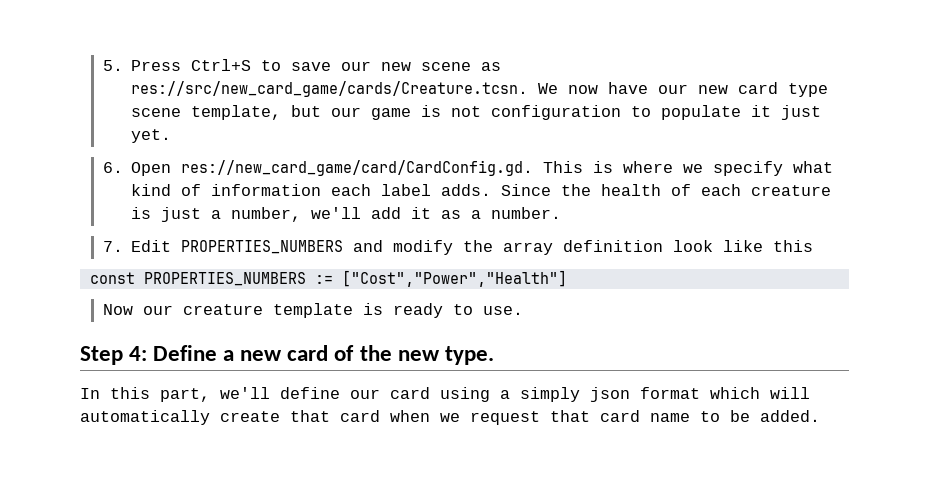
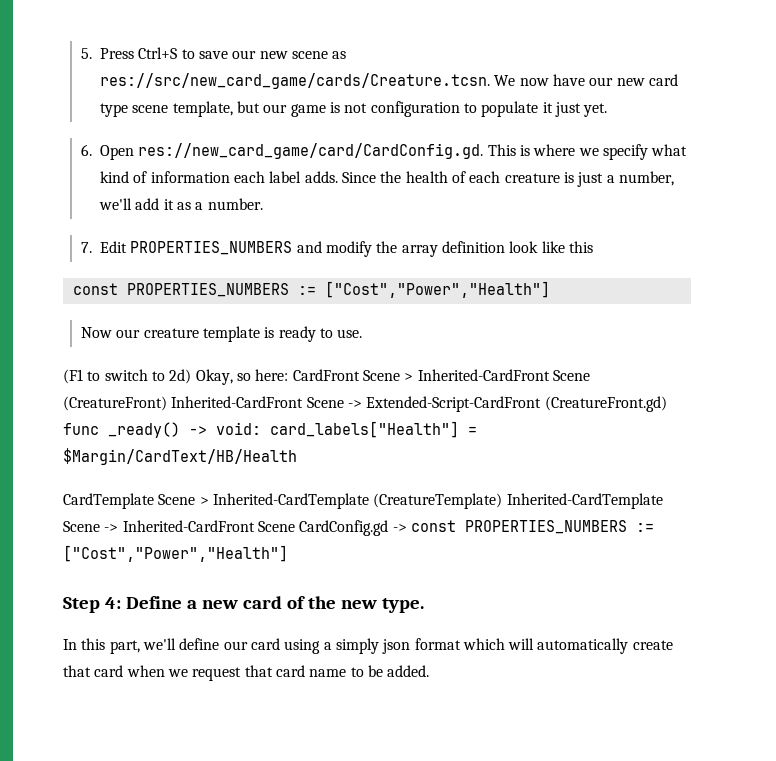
+ (F1 to switch to 2d) Okay, so here: CardFront Scene > Inherited-CardFront Scene (CreatureFront) Inherited-CardFront Scene -> Extended-Script-CardFront (CreatureFront.gd) func _ready() -> void: card_labels["Health"] = $Margin/CardText/HB/Health
+ CardTemplate Scene > Inherited-CardTemplate (CreatureTemplate) Inherited-CardTemplate Scene -> Inherited-CardFront Scene CardConfig.gd -> const PROPERTIES_NUMBERS := ["Cost","Power","Health"]

